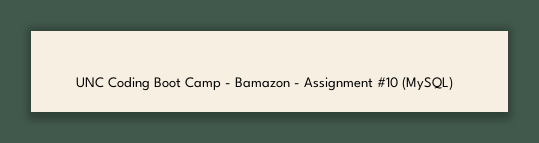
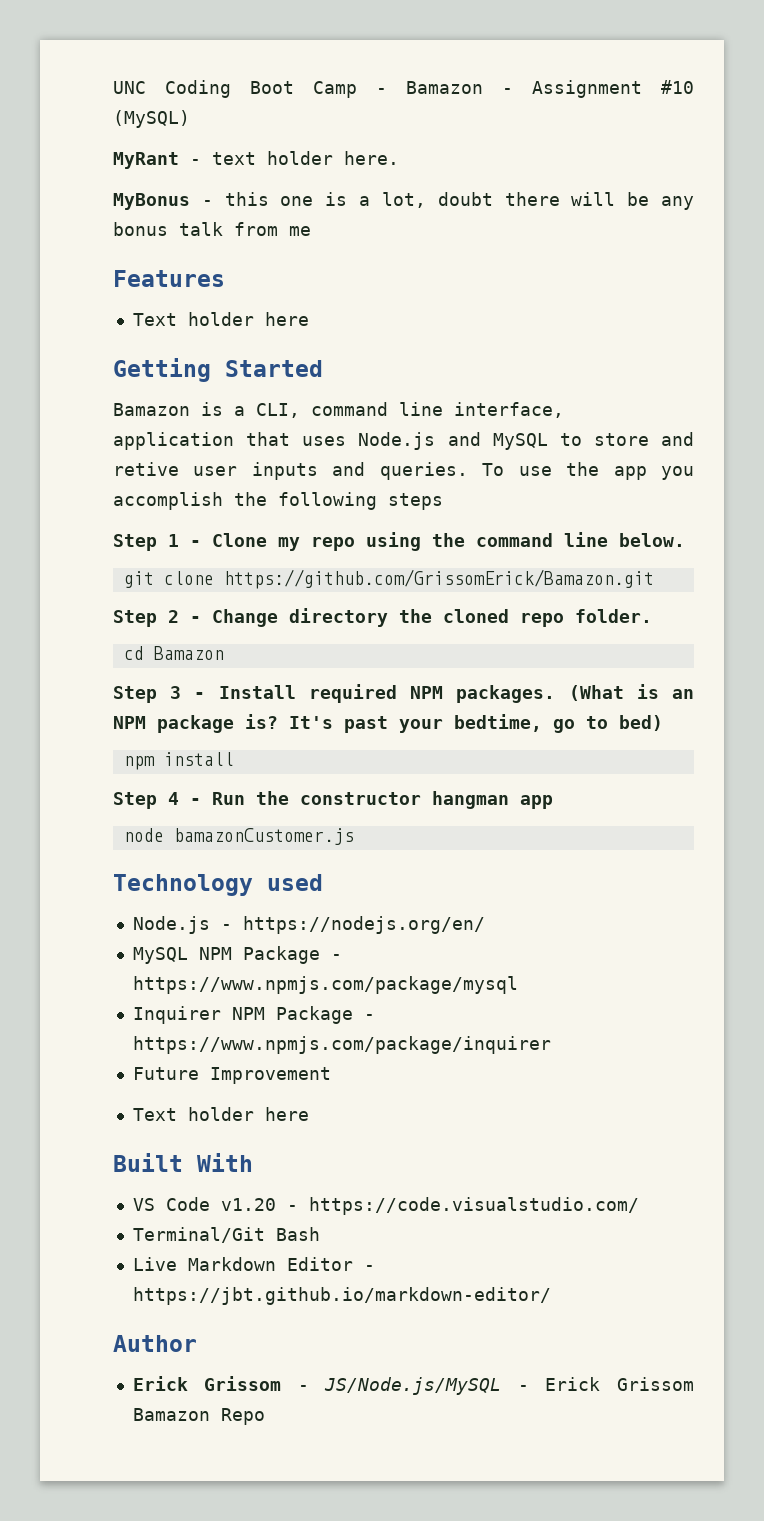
+ MyRant - text holder here.
+ MyBonus - this one is a lot, doubt there will be any bonus talk from me
+ Features
+ Text holder here
+ Getting Started
+ Bamazon is a CLI, command line interface, application that uses Node.js and MySQL to store and retive user inputs and queries. To use the app you accomplish the following steps
+ Step 1 - Clone my repo using the command line below.
+ git clone https://github.com/GrissomErick/Bamazon.git
+ Step 2 - Change directory the cloned repo folder.
+ cd Bamazon
+ Step 3 - Install required NPM packages. (What is an NPM package is? It's past your bedtime, go to bed)
+ npm install
+ Step 4 - Run the constructor hangman app
+ node bamazonCustomer.js
+ Technology used
+ Node.js - https://nodejs.org/en/
+ MySQL NPM Package - https://www.npmjs.com/package/mysql
+ Inquirer NPM Package - https://www.npmjs.com/package/inquirer
+ Future Improvement
+ Text holder here
+ Built With
+ VS Code v1.20 - https://code.visualstudio.com/
+ Terminal/Git Bash
+ Live Markdown Editor - https://jbt.github.io/markdown-editor/
+ Author
+ Erick Grissom - JS/Node.js/MySQL - Erick Grissom Bamazon Repo

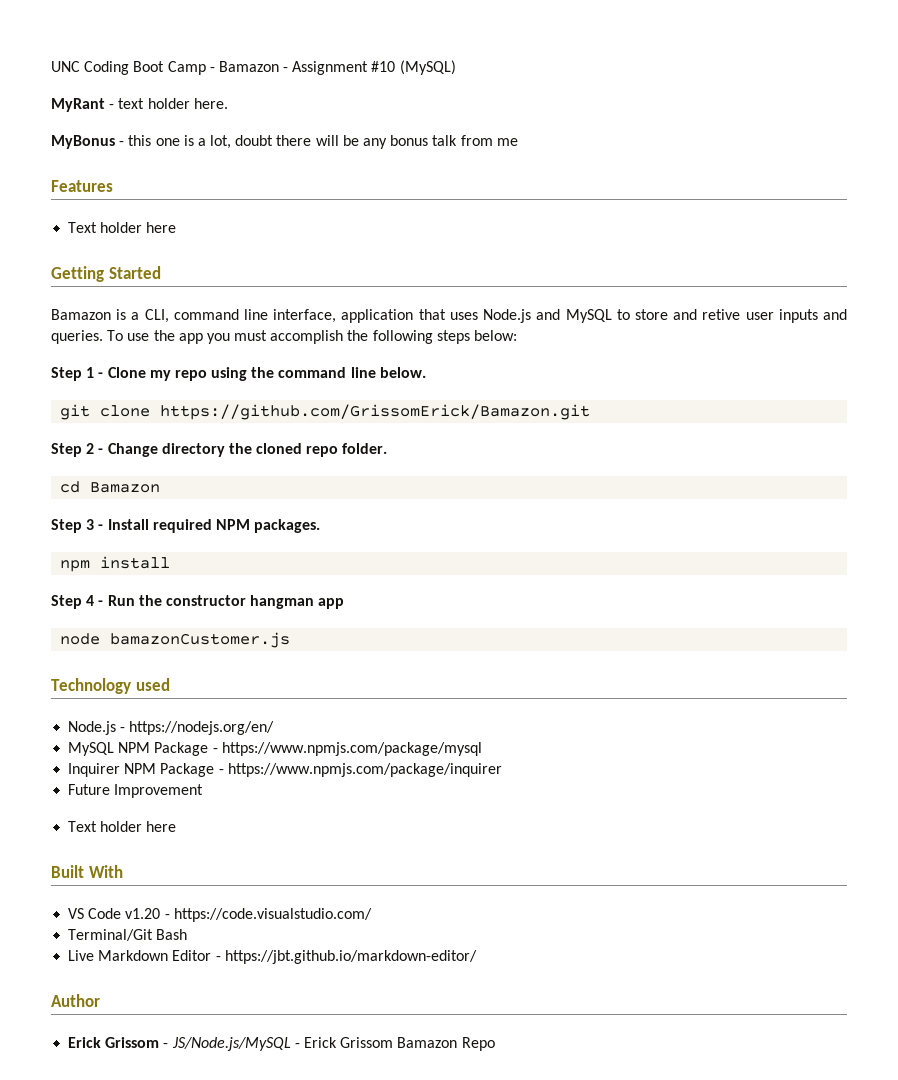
- To use the app you accomplish the following steps
+ To use the app you must accomplish the following steps below:
- (What is an NPM package is? It's past your bedtime, go to bed)

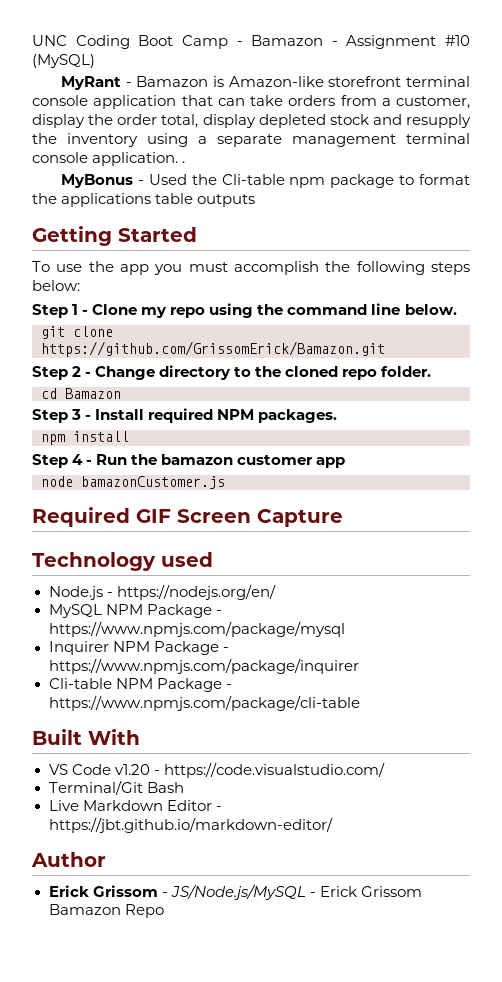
- MyRant - text holder here.
- MyBonus - this one is a lot, doubt there will be any bonus talk from me
- Features
- Text holder here
+ MyRant - Bamazon is Amazon-like storefront terminal console application that can take orders from a customer, display the order total, display depleted stock and resupply the inventory using a separate management terminal console application. .
+ MyBonus - Used the Cli-table npm package to format the applications table outputs
  Getting Started
- Bamazon is a CLI, command line interface, application that uses Node.js and MySQL to store and retive user inputs and queries. To use the app you must accomplish the following steps below:
+ To use the app you must accomplish the following steps below:
- Step 2 - Change directory the cloned repo folder.
+ Step 2 - Change directory to the cloned repo folder.
- Step 4 - Run the constructor hangman app
+ Step 4 - Run the bamazon customer app
+ Required GIF Screen Capture
- Future Improvement
- Text holder here
+ Cli-table NPM Package - https://www.npmjs.com/package/cli-table

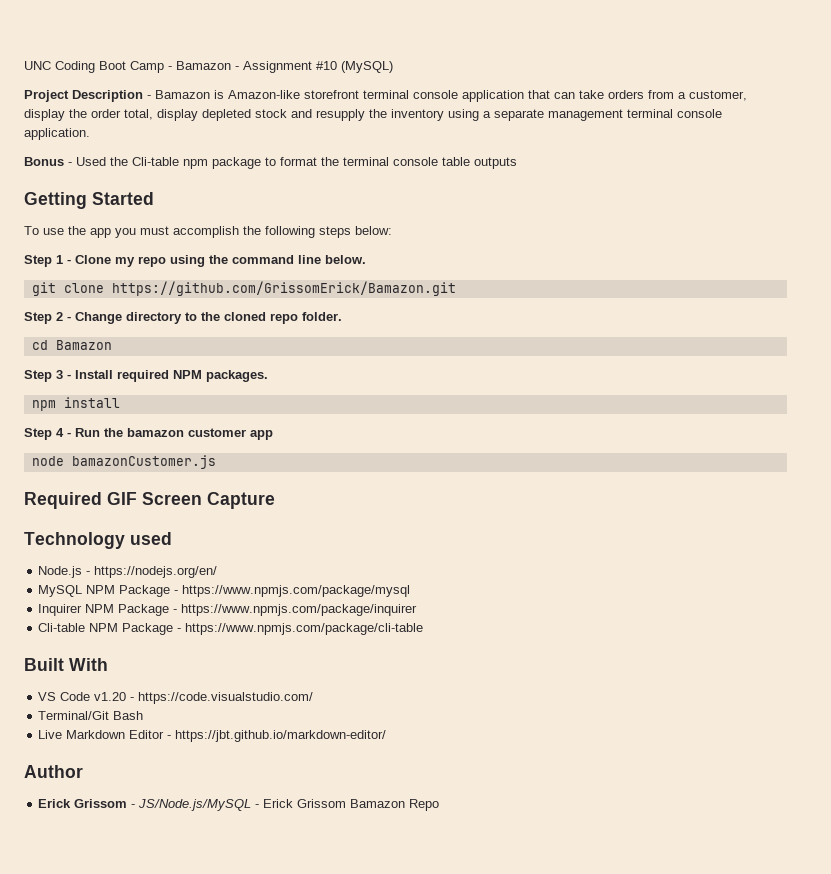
- MyRant - Bamazon is Amazon-like storefront terminal console application that can take orders from a customer, display the order total, display depleted stock and resupply the inventory using a separate management terminal console application. .
- MyBonus - Used the Cli-table npm package to format the applications table outputs
+ Project Description - Bamazon is Amazon-like storefront terminal console application that can take orders from a customer, display the order total, display depleted stock and resupply the inventory using a separate management terminal console application.
+ Bonus - Used the Cli-table npm package to format the terminal console table outputs

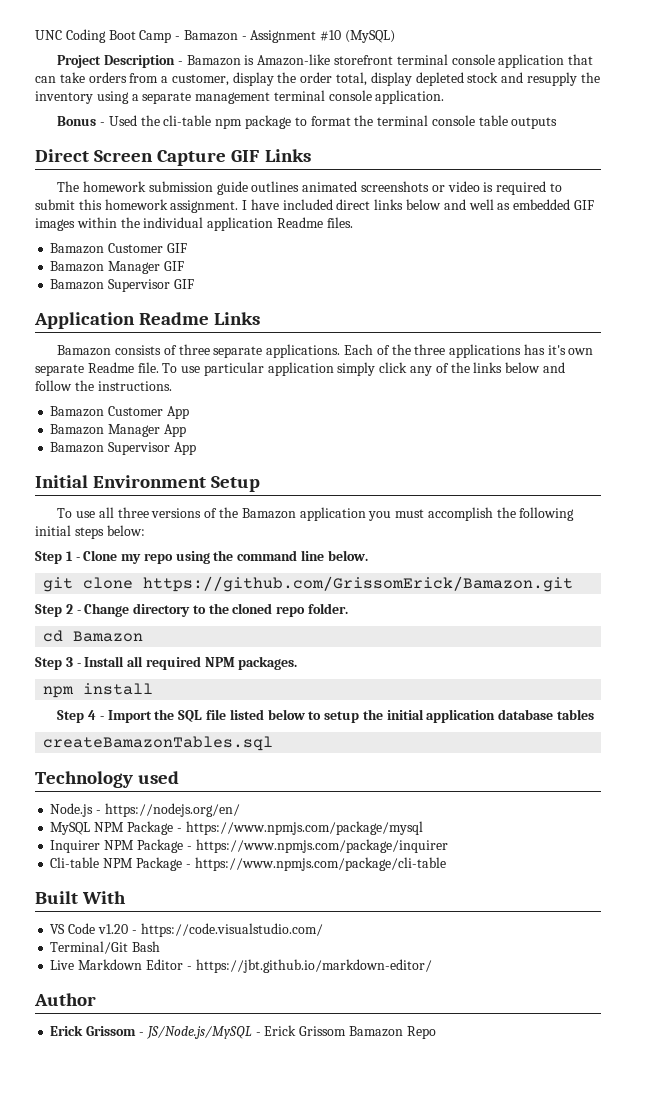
- Bonus - Used the Cli-table npm package to format the terminal console table outputs
+ Bonus - Used the cli-table npm package to format the terminal console table outputs
- Getting Started
- To use the app you must accomplish the following steps below:
+ Direct Screen Capture GIF Links
+ The homework submission guide outlines animated screenshots or video is required to submit this homework assignment. I have included direct links below and well as embedded GIF images within the individual application Readme files.
+ Bamazon Customer GIF
+ Bamazon Manager GIF
+ Bamazon Supervisor GIF
+ Application Readme Links
+ Bamazon consists of three separate applications. Each of the three applications has it's own separate Readme file. To use particular application simply click any of the links below and follow the instructions.
+ Bamazon Customer App
+ Bamazon Manager App
+ Bamazon Supervisor App
+ Initial Environment Setup
+ To use all three versions of the Bamazon application you must accomplish the following initial steps below:
- Step 3 - Install required NPM packages.
+ Step 3 - Install all required NPM packages.
- Step 4 - Run the bamazon customer app
- node bamazonCustomer.js
- Required GIF Screen Capture
+ Step 4 - Import the SQL file listed below to setup the initial application database tables
+ createBamazonTables.sql

